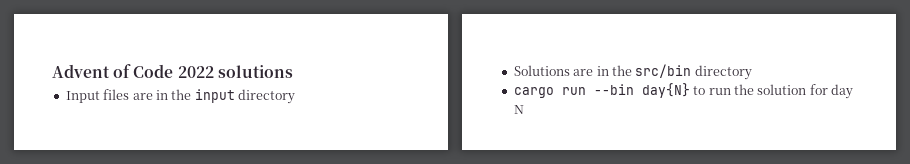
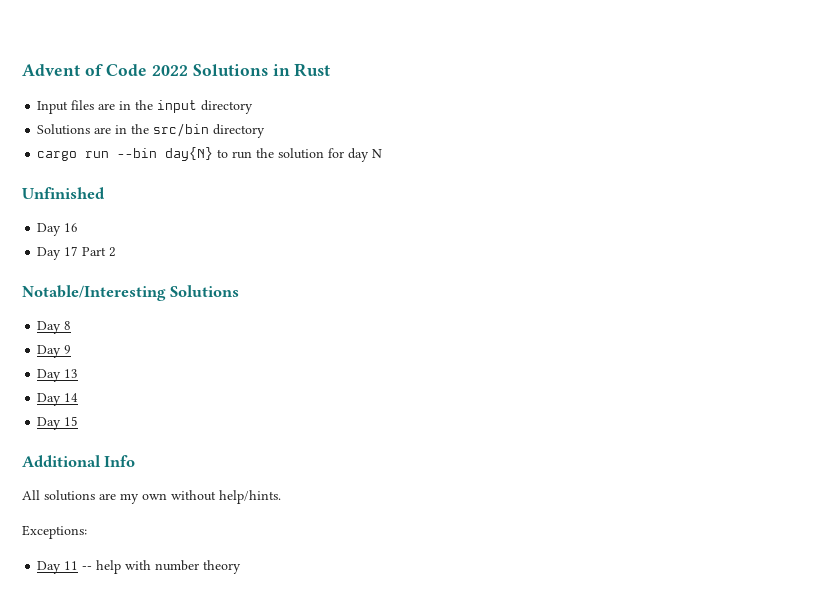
- Advent of Code 2022 solutions
+ Advent of Code 2022 Solutions in Rust
+ Unfinished
+ Day 16
+ Day 17 Part 2
+ Notable/Interesting Solutions
+ Day 8
+ Day 9
+ Day 13
+ Day 14
+ Day 15
+ Additional Info
+ All solutions are my own without help/hints.
+ Exceptions:
+ Day 11 -- help with number theory

